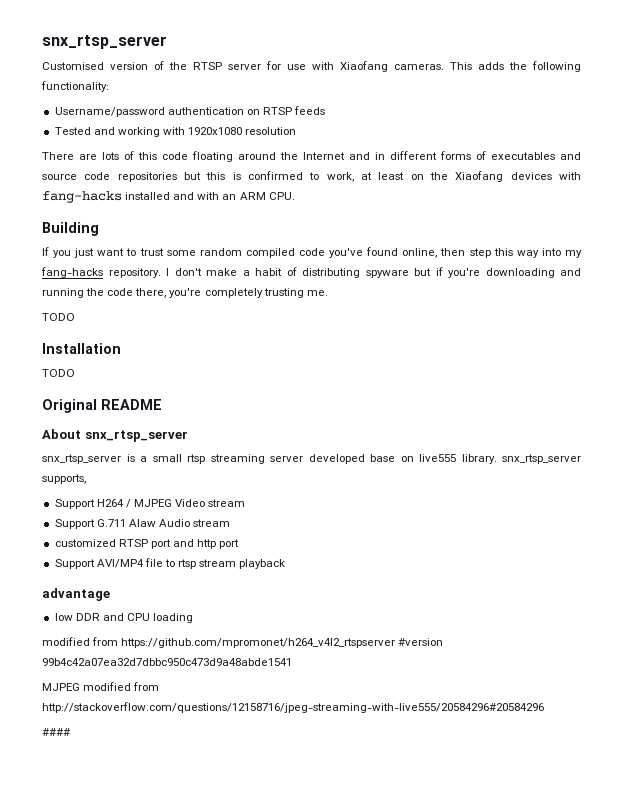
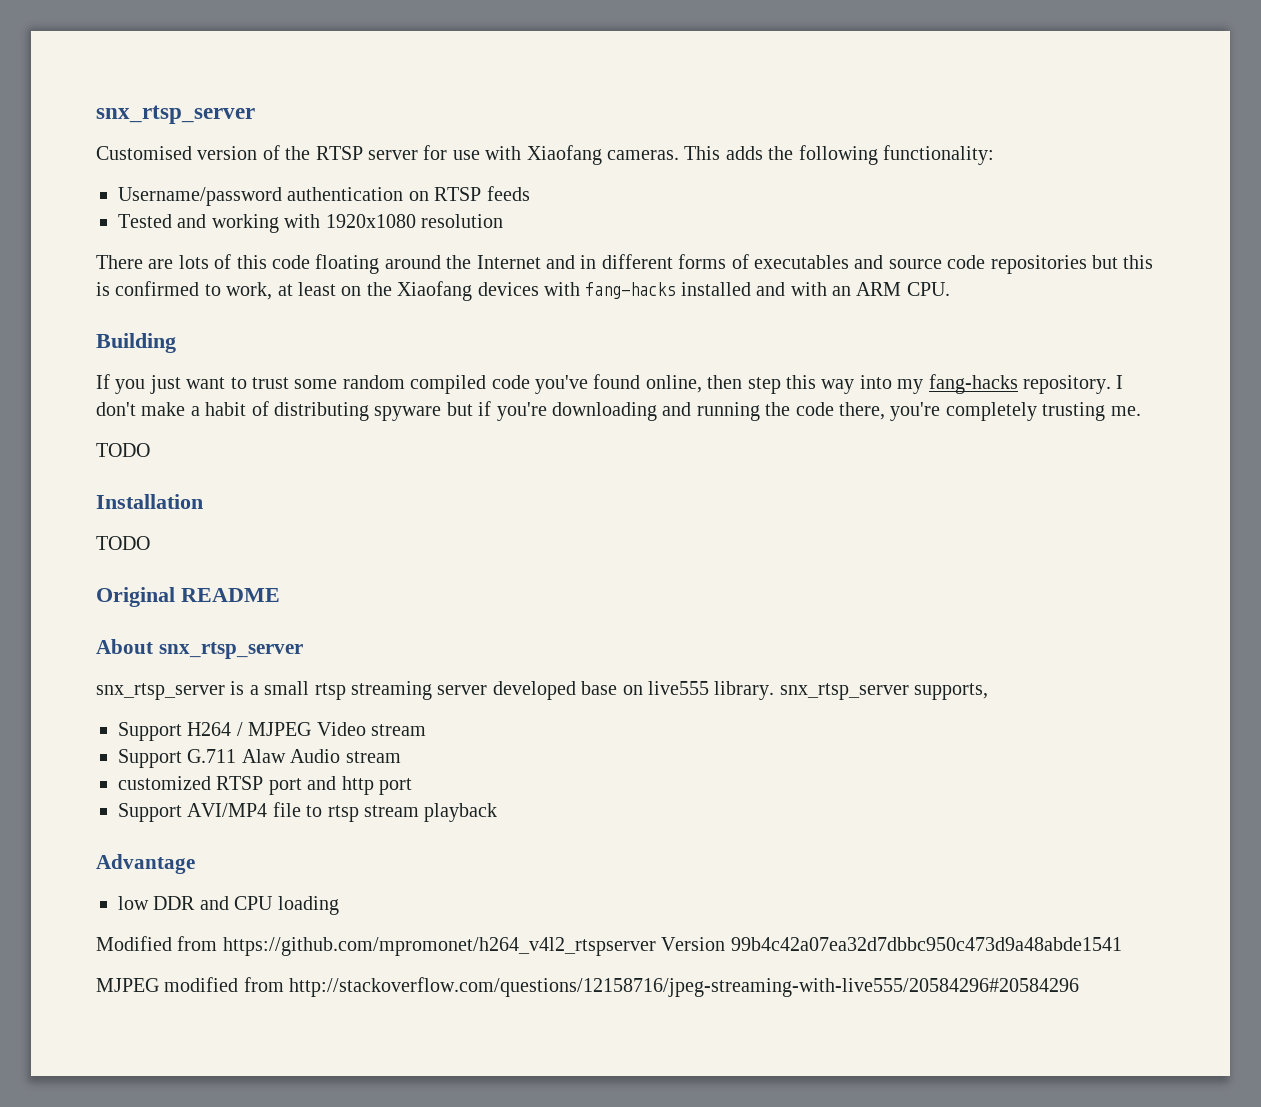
- advantage
+ Advantage
- modified from https://github.com/mpromonet/h264_v4l2_rtspserver #version 99b4c42a07ea32d7dbbc950c473d9a48abde1541
+ Modified from https://github.com/mpromonet/h264_v4l2_rtspserver Version 99b4c42a07ea32d7dbbc950c473d9a48abde1541
- ####

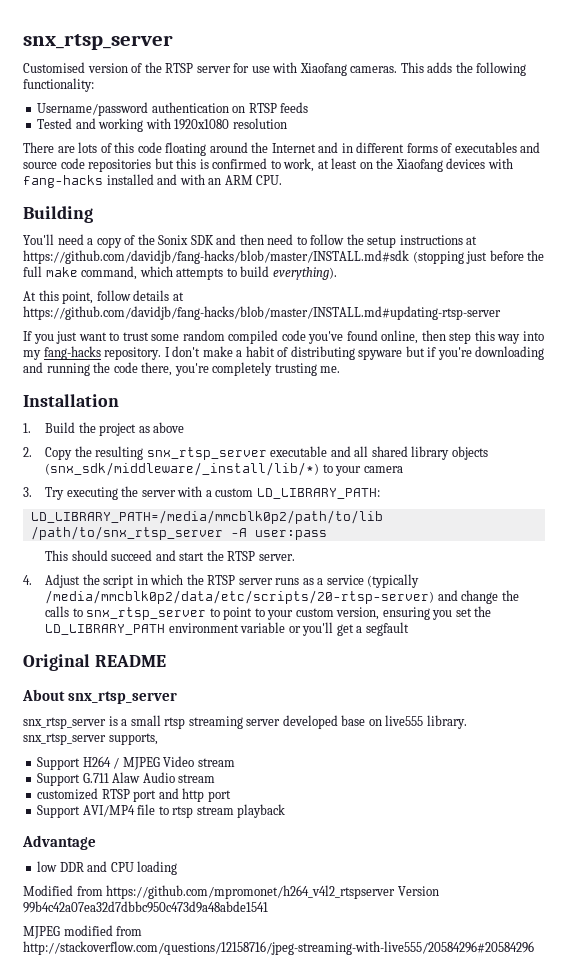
+ You'll need a copy of the Sonix SDK and then need to follow the setup instructions at https://github.com/davidjb/fang-hacks/blob/master/INSTALL.md#sdk (stopping just before the full make command, which attempts to build everything).
+ At this point, follow details at https://github.com/davidjb/fang-hacks/blob/master/INSTALL.md#updating-rtsp-server
  I don't make a habit of distributing spyware but if you're downloading and running the code there, you're completely trusting me.
- TODO
  Installation
- TODO
+ 1. Build the project as above
+ 2. Copy the resulting snx_rtsp_server executable and all shared library objects (snx_sdk/middleware/_install/lib/*) to your camera
+ 3. Try executing the server with a custom LD_LIBRARY_PATH:
+ LD_LIBRARY_PATH=/media/mmcblk0p2/path/to/lib /path/to/snx_rtsp_server -A user:pass
+ This should succeed and start the RTSP server.
+ 4. Adjust the script in which the RTSP server runs as a service (typically /media/mmcblk0p2/data/etc/scripts/20-rtsp-server) and change the calls to snx_rtsp_server to point to your custom version, ensuring you set the LD_LIBRARY_PATH environment variable or you'll get a segfault

